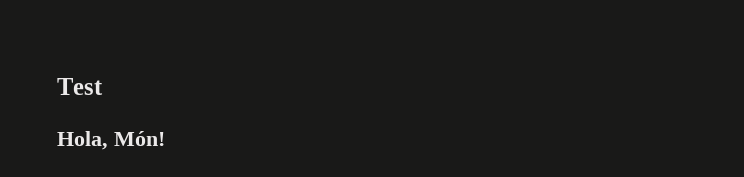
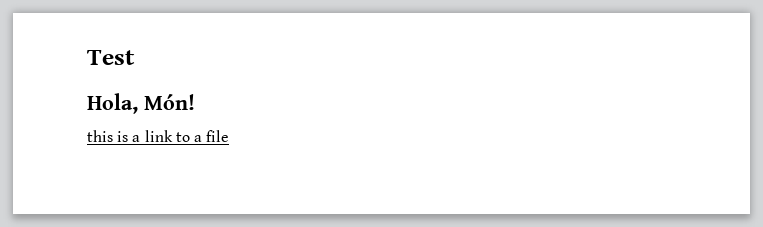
+ this is a link to a file

